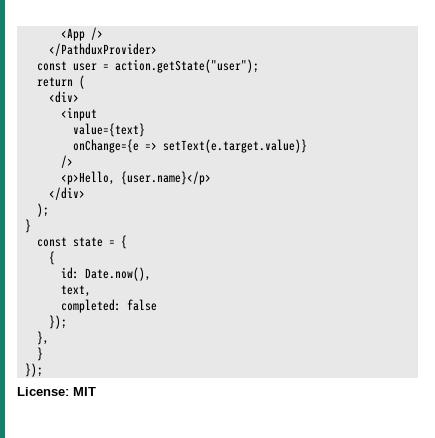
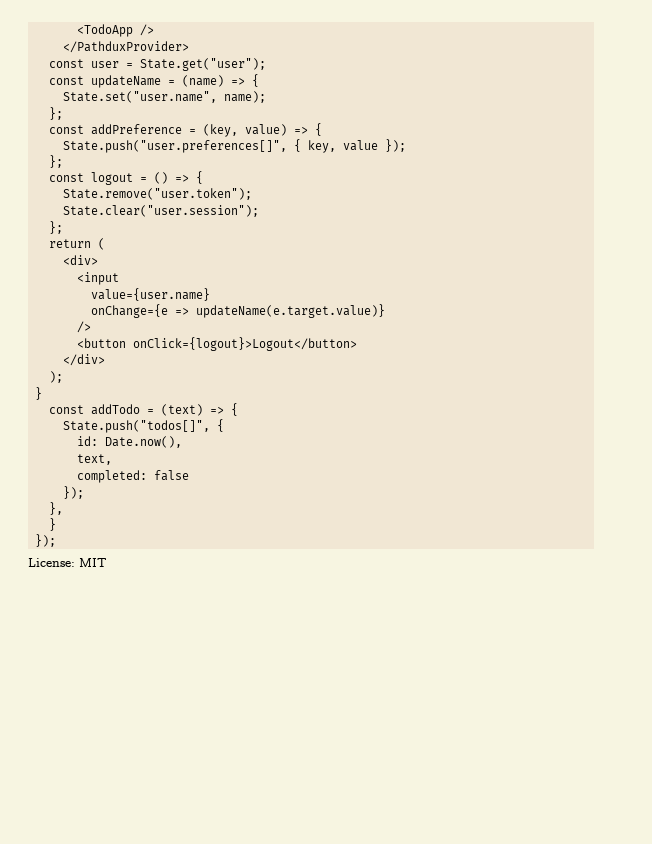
- <App />
+ <TodoApp />
- const user = action.getState("user");
+ const user = State.get("user");
+ const updateName = (name) => {
+ State.set("user.name", name);
+ };
+ const addPreference = (key, value) => {
+ State.push("user.preferences[]", { key, value });
+ };
+ const logout = () => {
+ State.remove("user.token");
+ State.clear("user.session");
+ };
- value={text}
+ value={user.name}
- onChange={e => setText(e.target.value)}
+ onChange={e => updateName(e.target.value)}
  />
- <p>Hello, {user.name}</p>
+ <button onClick={logout}>Logout</button>
- const state = {
- {
+ const addTodo = (text) => {
+ State.push("todos[]", {

